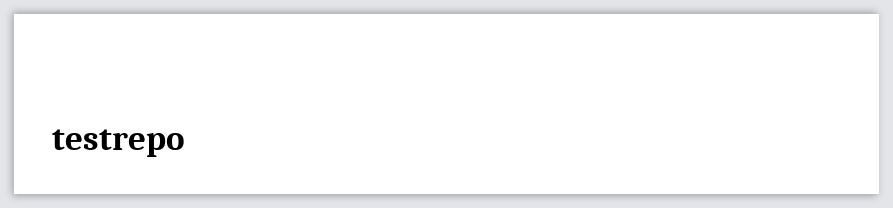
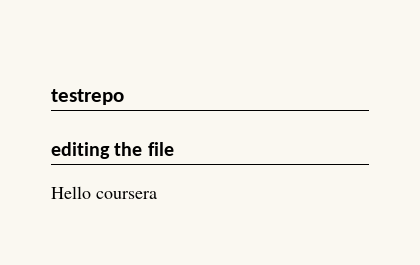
+ editing the file
+ Hello coursera

